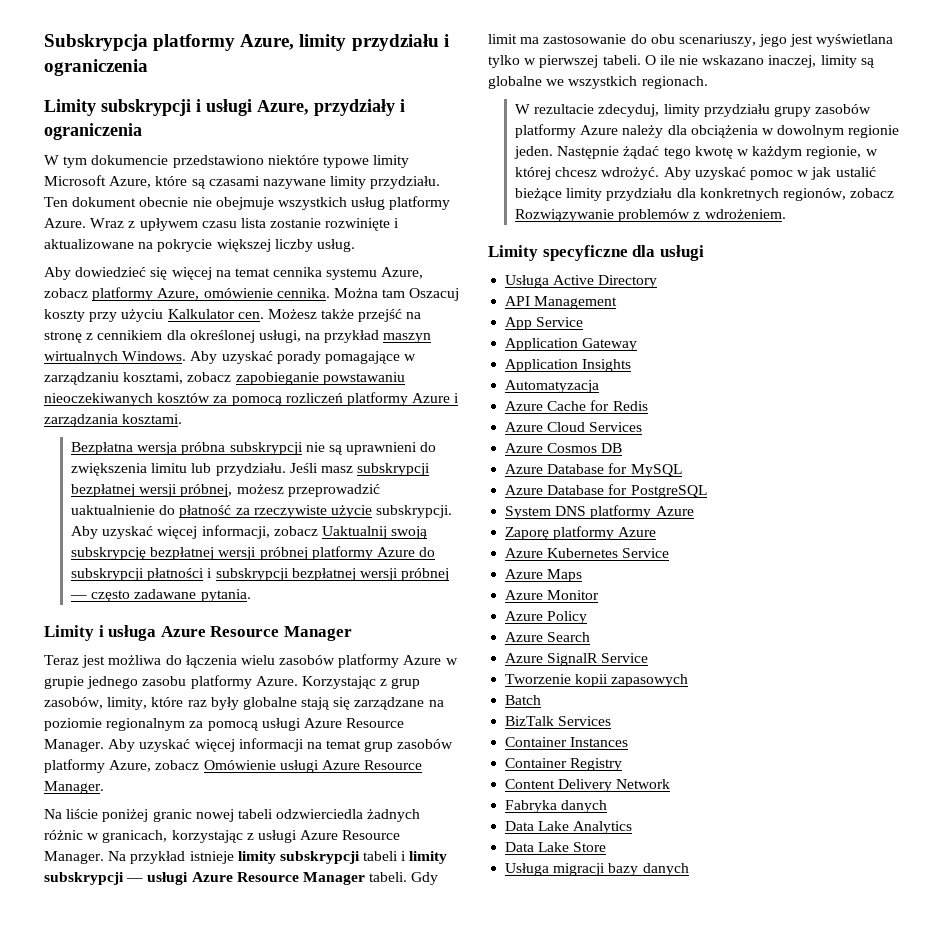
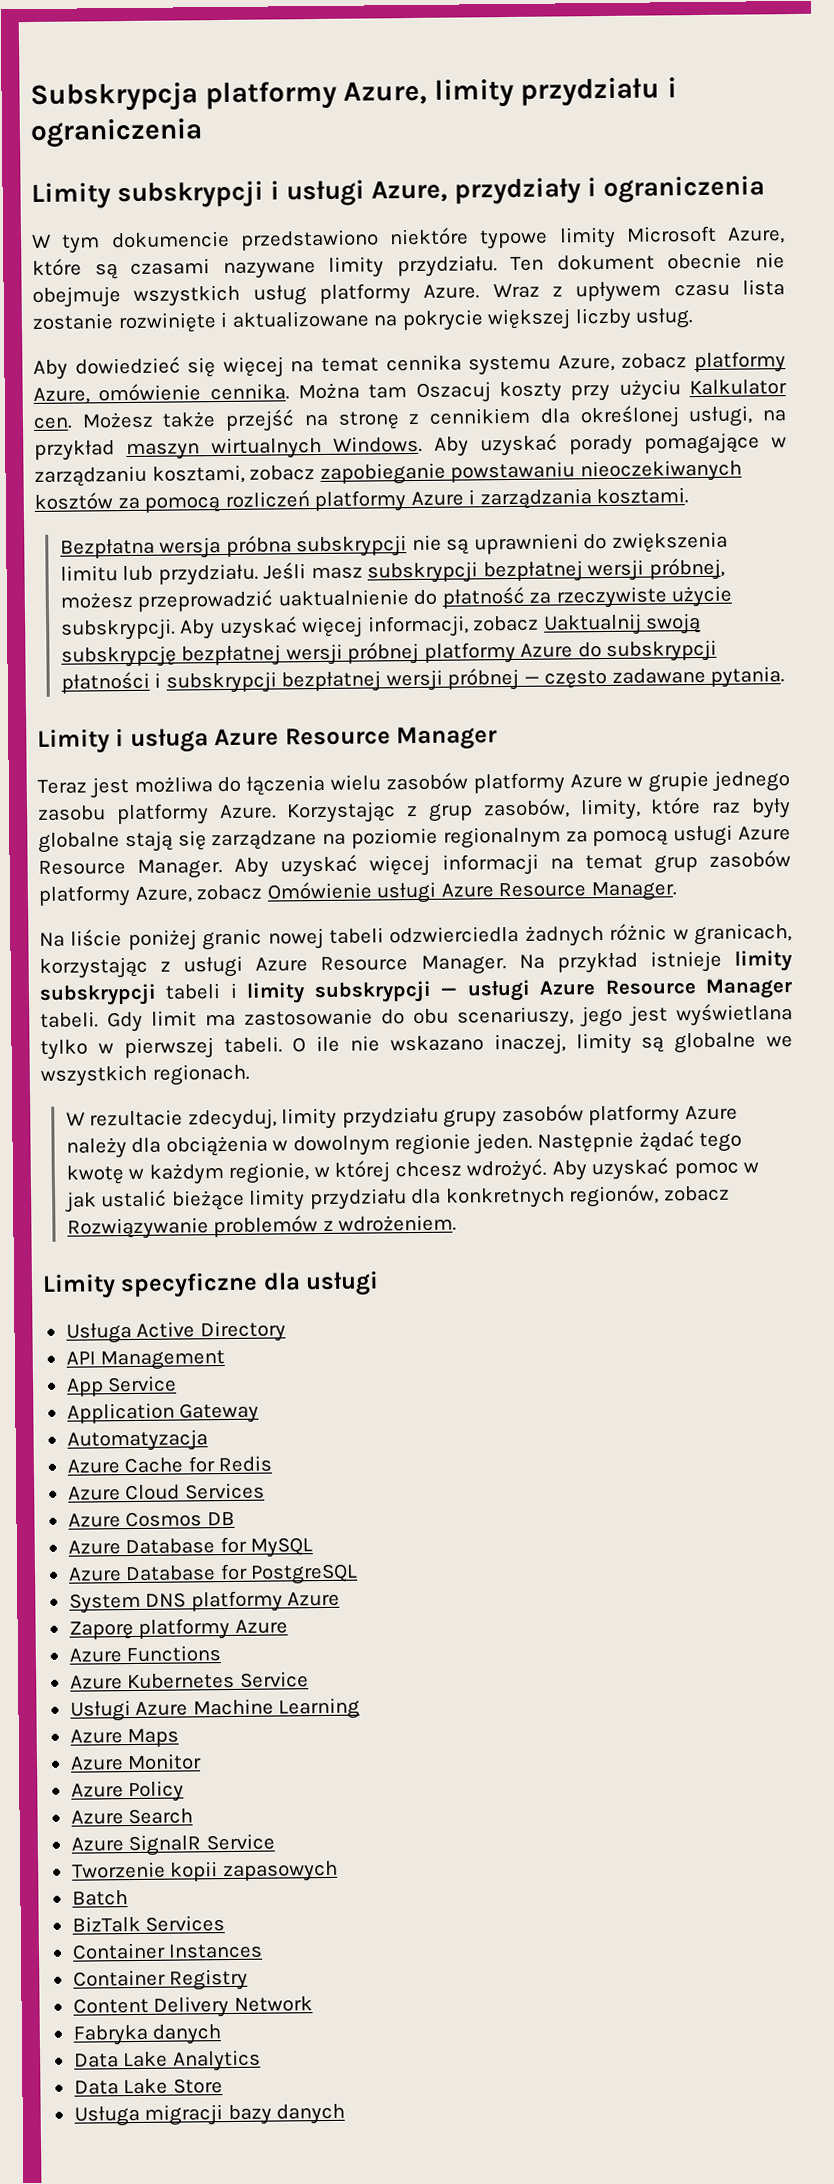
- Application Insights
+ Azure Functions
+ Usługi Azure Machine Learning

